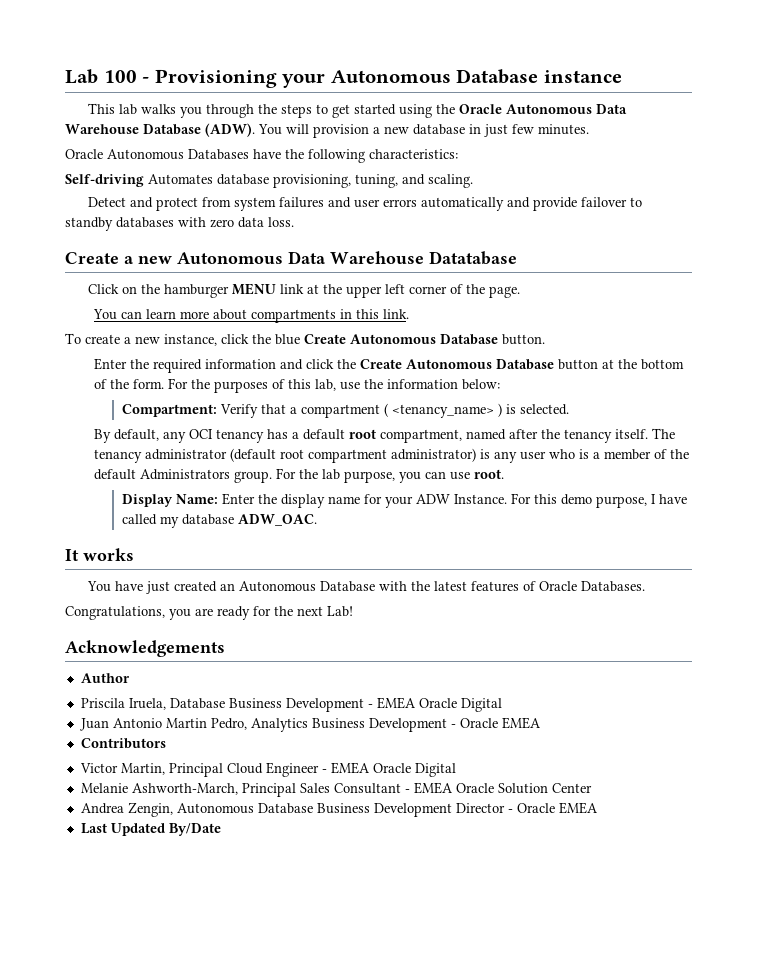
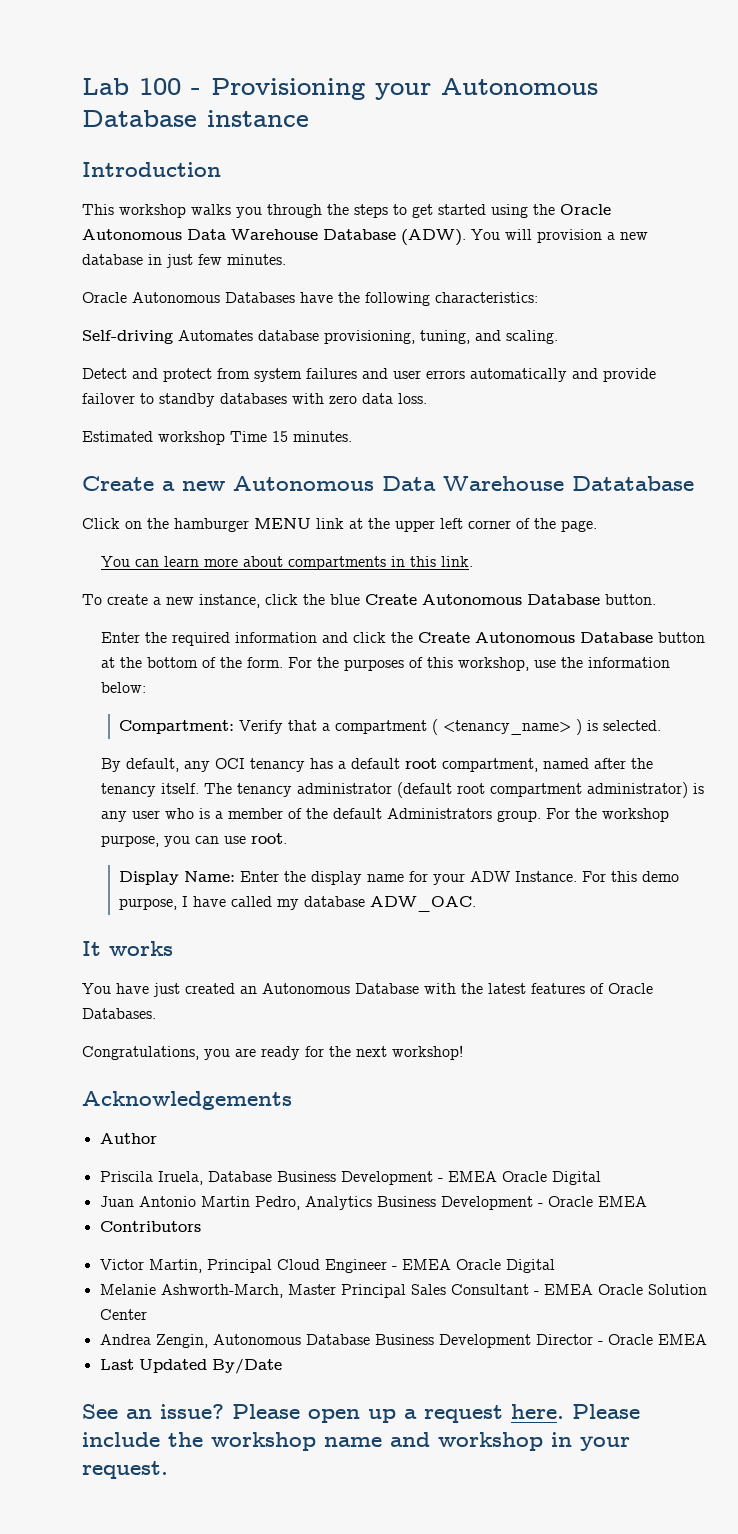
+ Introduction
- This lab walks you through the steps to get started using the Oracle Autonomous Data Warehouse Database (ADW).
+ This workshop walks you through the steps to get started using the Oracle Autonomous Data Warehouse Database (ADW).
+ Estimated workshop Time 15 minutes.
- For the purposes of this lab, use the information below:
+ For the purposes of this workshop, use the information below:
- For the lab purpose, you can use root.
+ For the workshop purpose, you can use root.
- Congratulations, you are ready for the next Lab!
+ Congratulations, you are ready for the next workshop!
- Melanie Ashworth-March, Principal Sales Consultant - EMEA Oracle Solution Center
+ Melanie Ashworth-March, Master Principal Sales Consultant - EMEA Oracle Solution Center
+ See an issue? Please open up a request here. Please include the workshop name and workshop in your request.

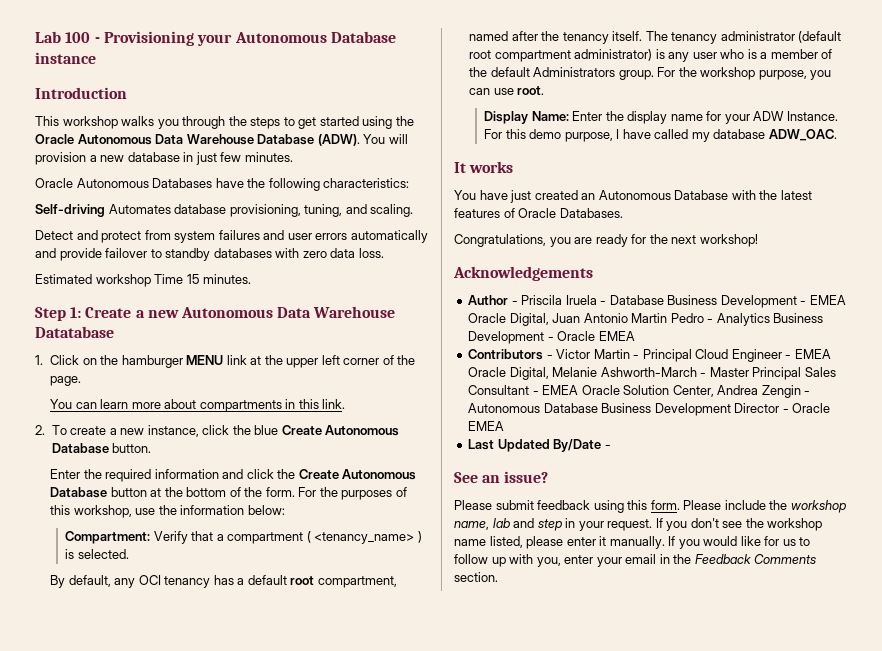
- Create a new Autonomous Data Warehouse Datatabase
+ Step 1: Create a new Autonomous Data Warehouse Datatabase
- Click on the hamburger MENU link at the upper left corner of the page.
+ 1. Click on the hamburger MENU link at the upper left corner of the page.
- To create a new instance, click the blue Create Autonomous Database button.
+ 2. To create a new instance, click the blue Create Autonomous Database button.
- Author
- Priscila Iruela, Database Business Development - EMEA Oracle Digital
- Juan Antonio Martin Pedro, Analytics Business Development - Oracle EMEA
+ Author - Priscila Iruela - Database Business Development - EMEA Oracle Digital, Juan Antonio Martin Pedro - Analytics Business Development - Oracle EMEA
- Contributors
- Victor Martin, Principal Cloud Engineer - EMEA Oracle Digital
- Melanie Ashworth-March, Master Principal Sales Consultant - EMEA Oracle Solution Center
- Andrea Zengin, Autonomous Database Business Development Director - Oracle EMEA
+ Contributors - Victor Martin - Principal Cloud Engineer - EMEA Oracle Digital, Melanie Ashworth-March - Master Principal Sales Consultant - EMEA Oracle Solution Center, Andrea Zengin - Autonomous Database Business Development Director - Oracle EMEA
- Last Updated By/Date
+ Last Updated By/Date -
- See an issue? Please open up a request here. Please include the workshop name and workshop in your request.
+ See an issue?
+ Please submit feedback using this form. Please include the workshop name, lab and step in your request. If you don't see the workshop name listed, please enter it manually. If you would like for us to follow up with you, enter your email in the Feedback Comments section.

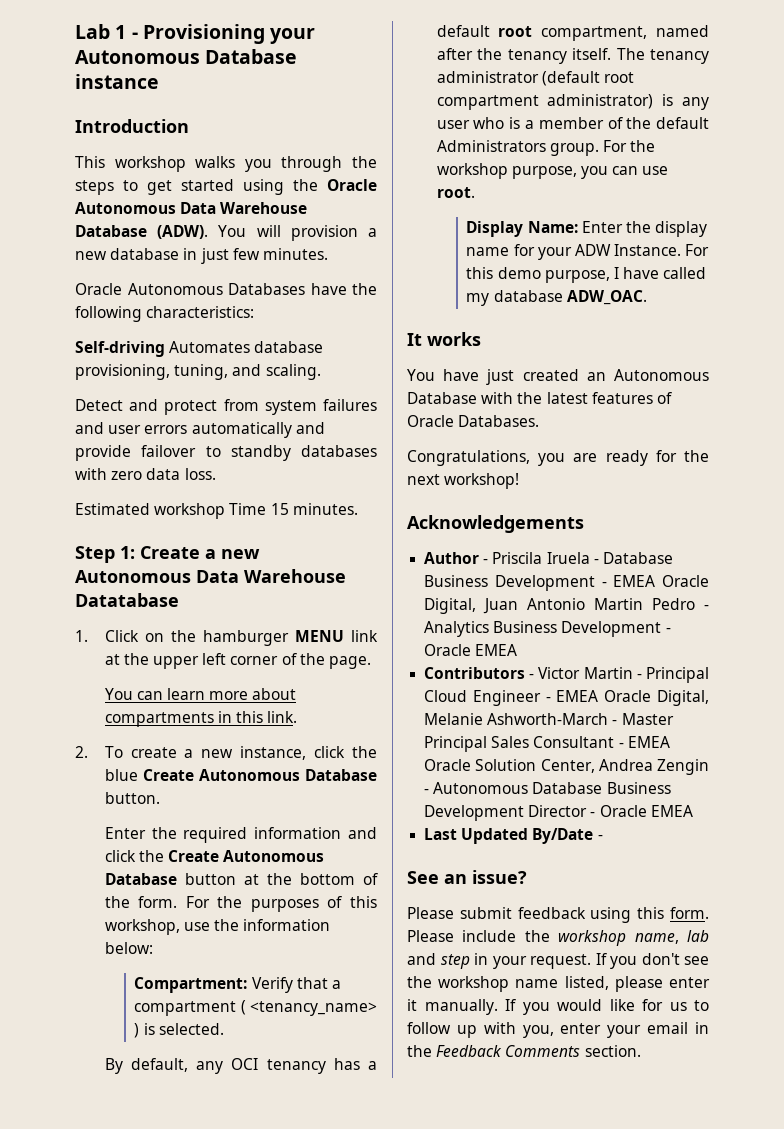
- Lab 100 - Provisioning your Autonomous Database instance
+ Lab 1 - Provisioning your Autonomous Database instance

